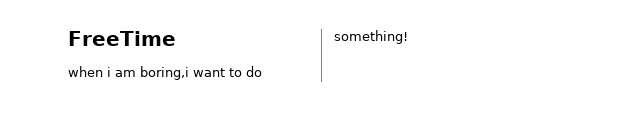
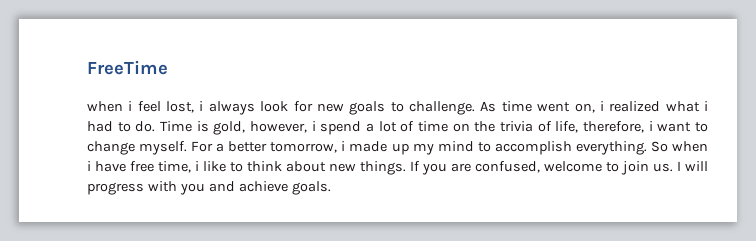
- when i am boring,i want to do something!
+ when i feel lost, i always look for new goals to challenge. As time went on, i realized what i had to do. Time is gold, however, i spend a lot of time on the trivia of life, therefore, i want to change myself. For a better tomorrow, i made up my mind to accomplish everything. So when i have free time, i like to think about new things. If you are confused, welcome to join us. I will progress with you and achieve goals.

